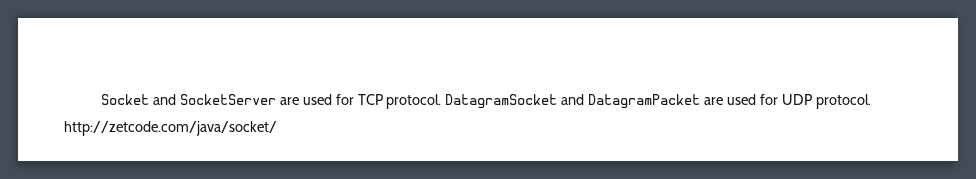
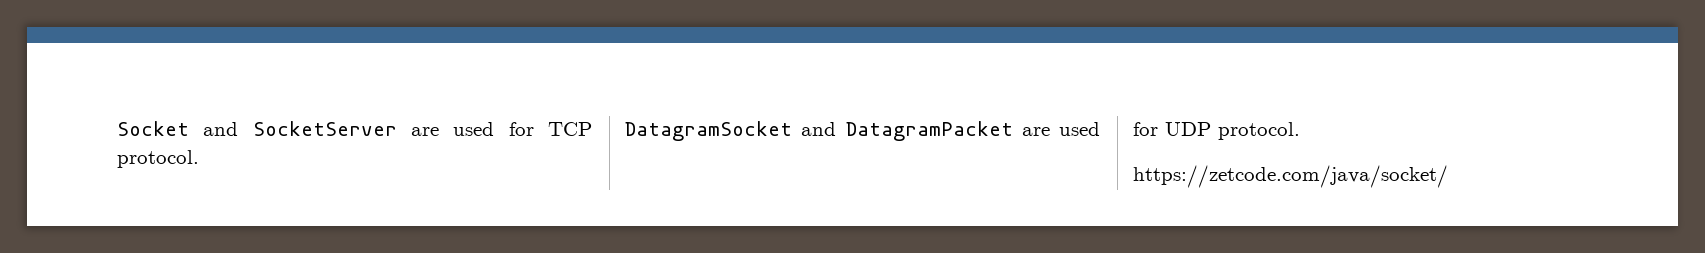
- Socket and SocketServer are used for TCP protocol. DatagramSocket and DatagramPacket are used for UDP protocol.
+ Socket and SocketServer are used for TCP protocol.
+ DatagramSocket and DatagramPacket are used for UDP protocol.
- http://zetcode.com/java/socket/
+ https://zetcode.com/java/socket/

